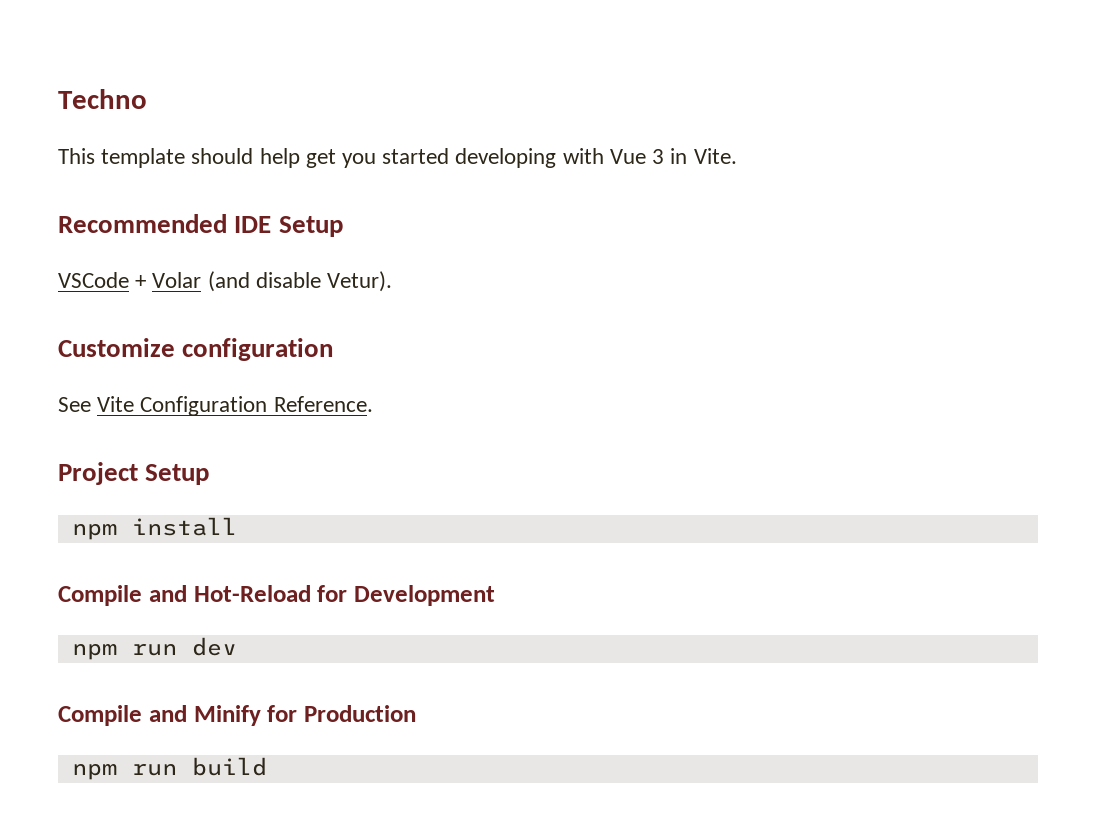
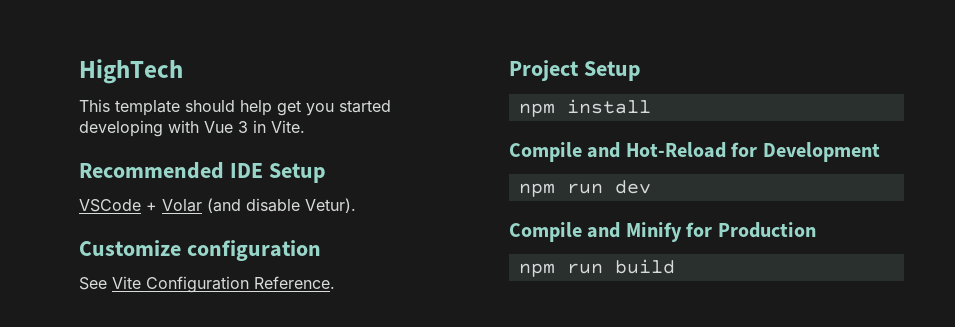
- Techno
+ HighTech

